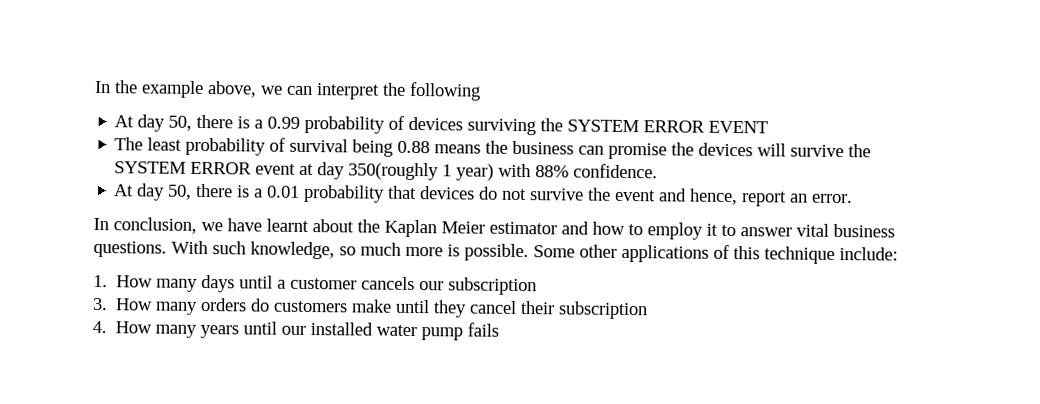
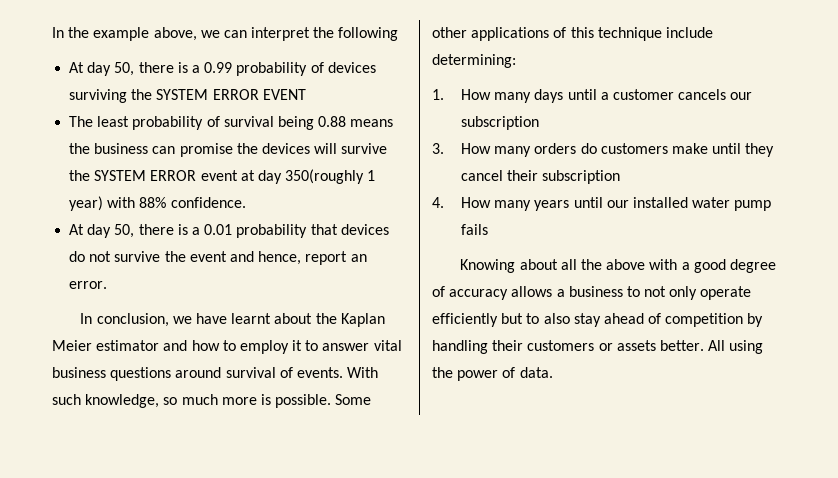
- In conclusion, we have learnt about the Kaplan Meier estimator and how to employ it to answer vital business questions.
+ In conclusion, we have learnt about the Kaplan Meier estimator and how to employ it to answer vital business questions around survival of events.
- Some other applications of this technique include:
+ Some other applications of this technique include determining:
+ Knowing about all the above with a good degree of accuracy allows a business to not only operate efficiently but to also stay ahead of competition by handling their customers or assets better. All using the power of data.

